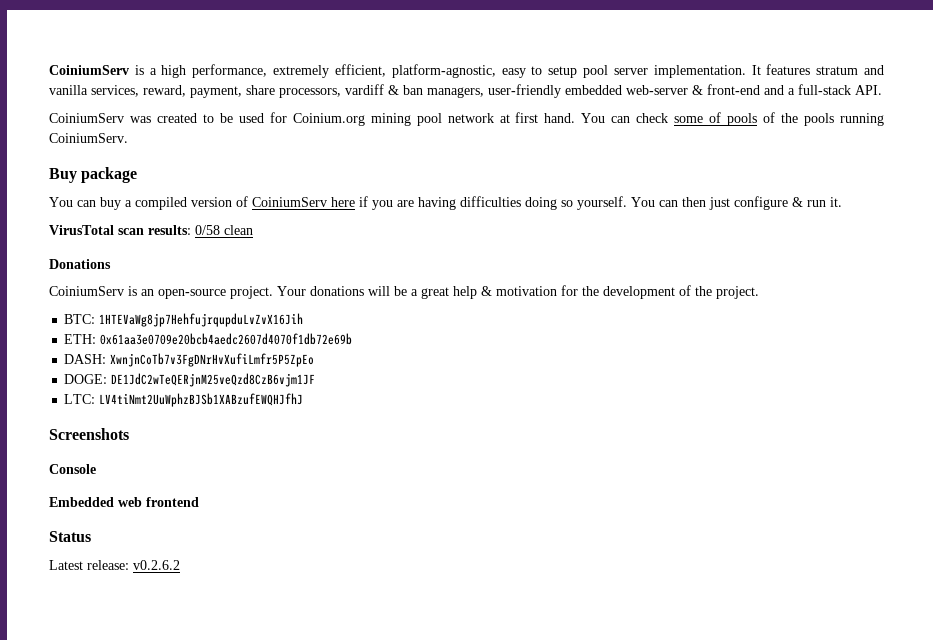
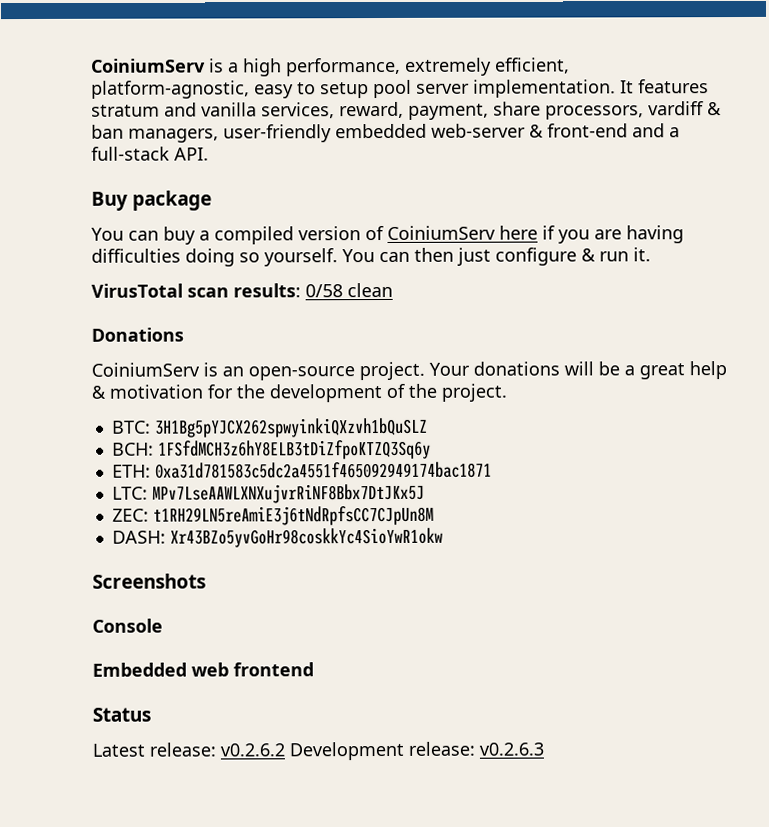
- CoiniumServ was created to be used for Coinium.org mining pool network at first hand. You can check some of pools of the pools running CoiniumServ.
- BTC: 1HTEVaWg8jp7HehfujrqupduLvZvX16Jih
- ETH: 0x61aa3e0709e20bcb4aedc2607d4070f1db72e69b
- DASH: XwnjnCoTb7v3FgDNrHvXufiLmfr5P5ZpEo
- DOGE: DE1JdC2wTeQERjnM25veQzd8CzB6vjm1JF
- LTC: LV4tiNmt2UuWphzBJSb1XABzufEWQHJfhJ
+ BTC: 3H1Bg5pYJCX262spwyinkiQXzvh1bQuSLZ
+ BCH: 1FSfdMCH3z6hY8ELB3tDiZfpoKTZQ3Sq6y
+ ETH: 0xa31d781583c5dc2a4551f465092949174bac1871
+ LTC: MPv7LseAAWLXNXujvrRiNF8Bbx7DtJKx5J
+ ZEC: t1RH29LN5reAmiE3j6tNdRpfsCC7CJpUn8M
+ DASH: Xr43BZo5yvGoHr98coskkYc4SioYwR1okw
- Latest release: v0.2.6.2
+ Latest release: v0.2.6.2 Development release: v0.2.6.3

